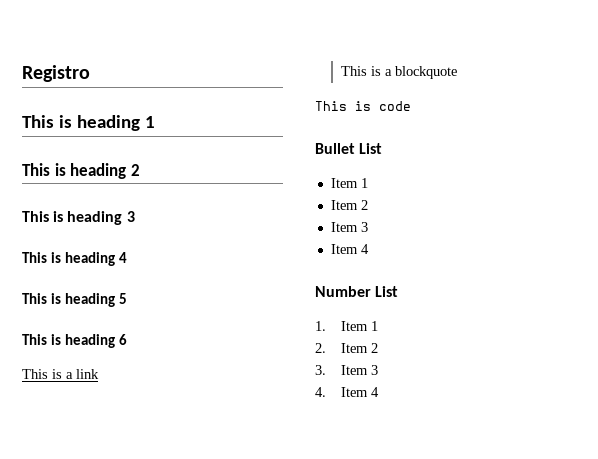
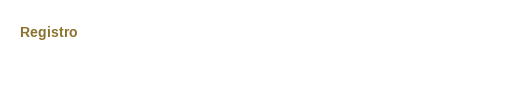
- This is heading 1
- This is heading 2
- This is heading 3
- This is heading 4
- This is heading 5
- This is heading 6
- This is a link
- This is a blockquote
- This is code
- Bullet List
- Item 1
- Item 2
- Item 3
- Item 4
- Number List
- 1. Item 1
- 2. Item 2
- 3. Item 3
- 4. Item 4

